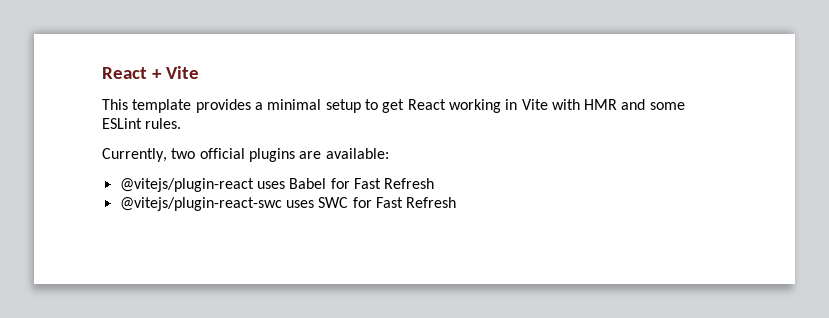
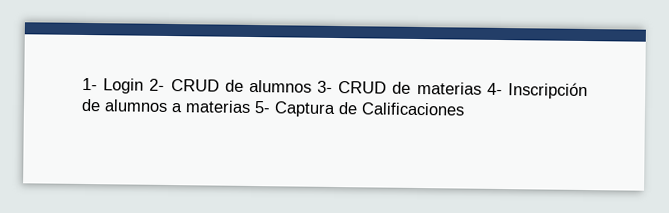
- React + Vite
- This template provides a minimal setup to get React working in Vite with HMR and some ESLint rules.
- Currently, two official plugins are available:
- @vitejs/plugin-react uses Babel for Fast Refresh
- @vitejs/plugin-react-swc uses SWC for Fast Refresh
+ 1- Login 2- CRUD de alumnos 3- CRUD de materias 4- Inscripción de alumnos a materias 5- Captura de Calificaciones

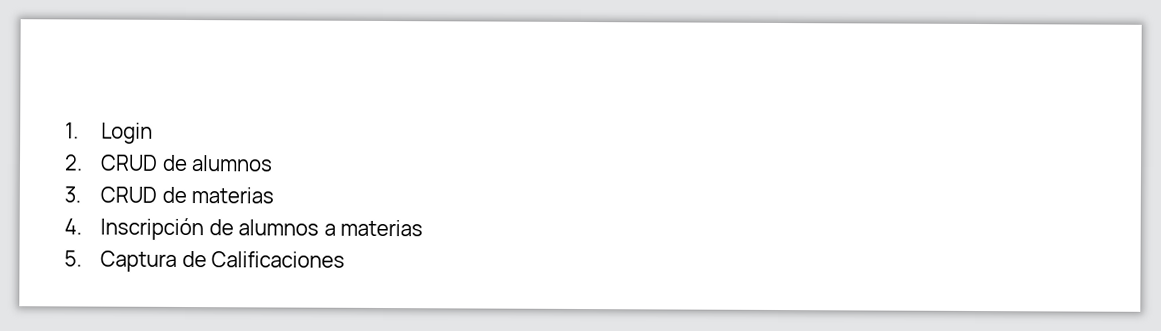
- 1- Login 2- CRUD de alumnos 3- CRUD de materias 4- Inscripción de alumnos a materias 5- Captura de Calificaciones
+ 1. Login
+ 2. CRUD de alumnos
+ 3. CRUD de materias
+ 4. Inscripción de alumnos a materias
+ 5. Captura de Calificaciones

